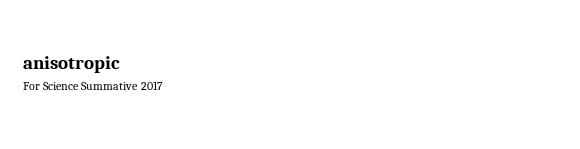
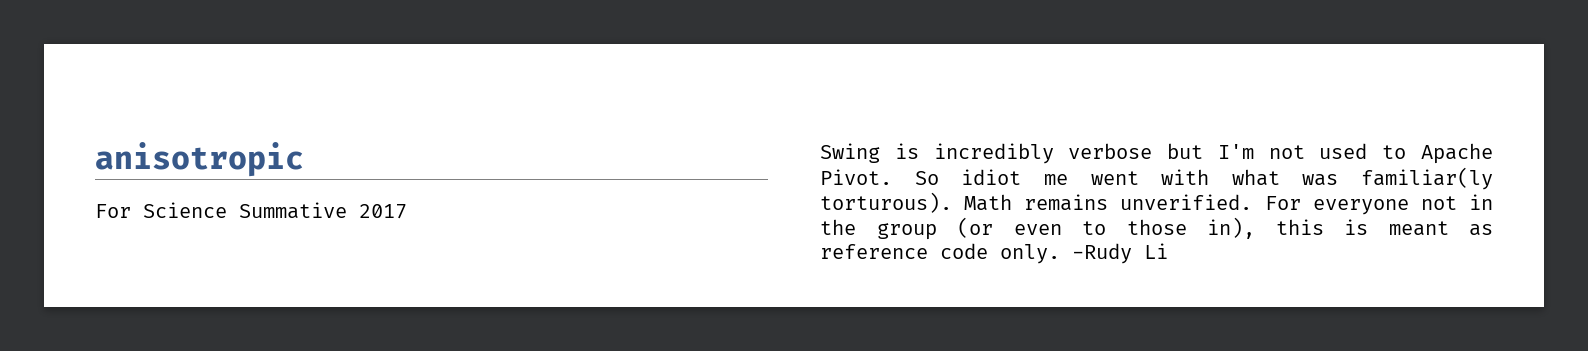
+ Swing is incredibly verbose but I'm not used to Apache Pivot. So idiot me went with what was familiar(ly torturous). Math remains unverified. For everyone not in the group (or even to those in), this is meant as reference code only. -Rudy Li

